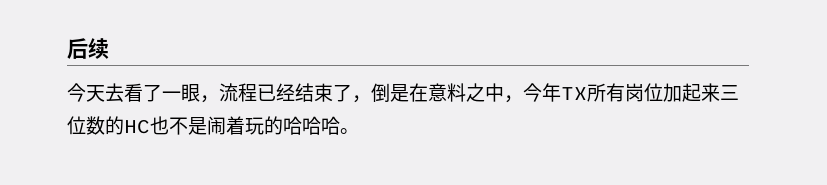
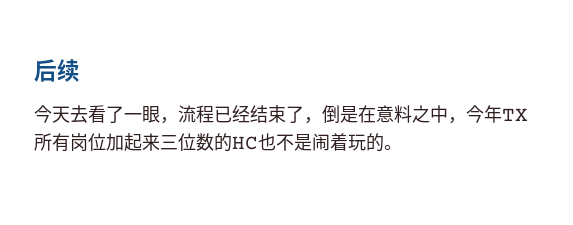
- 今天去看了一眼，流程已经结束了，倒是在意料之中，今年TX所有岗位加起来三位数的HC也不是闹着玩的哈哈哈。
+ 今天去看了一眼，流程已经结束了，倒是在意料之中，今年TX所有岗位加起来三位数的HC也不是闹着玩的。

